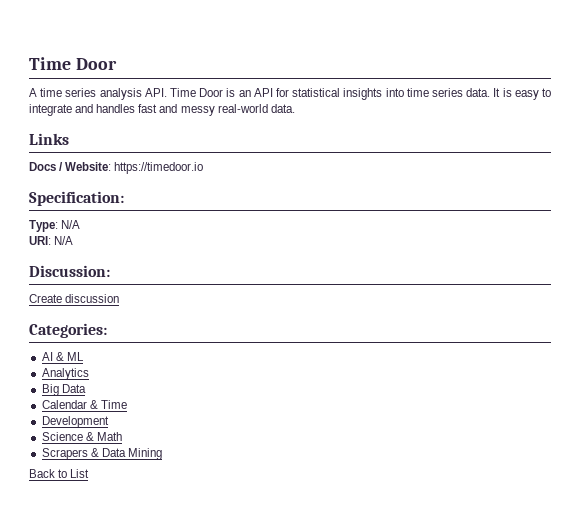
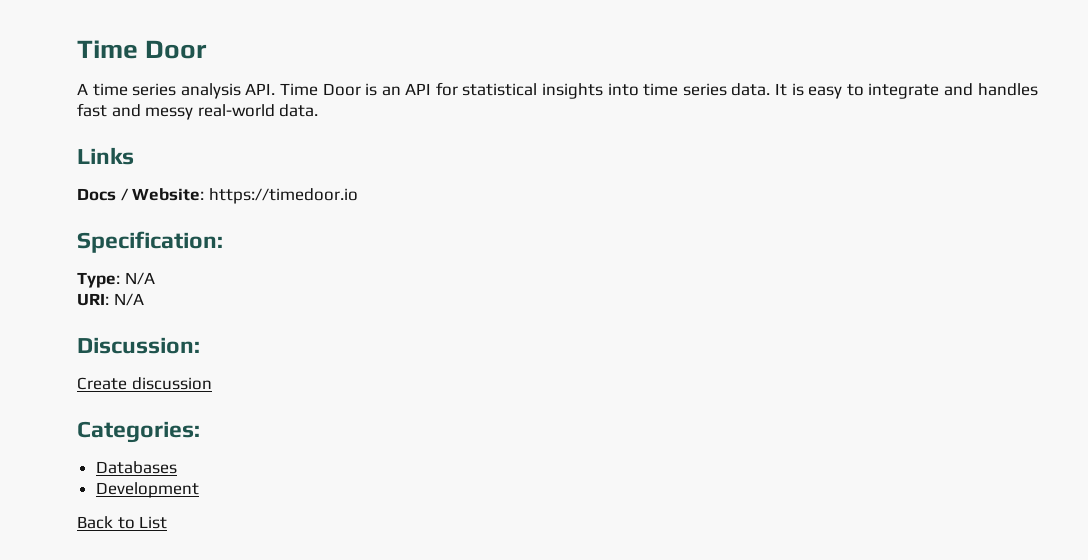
- AI & ML
- Analytics
- Big Data
- Calendar & Time
+ Databases
  Development
- Science & Math
- Scrapers & Data Mining

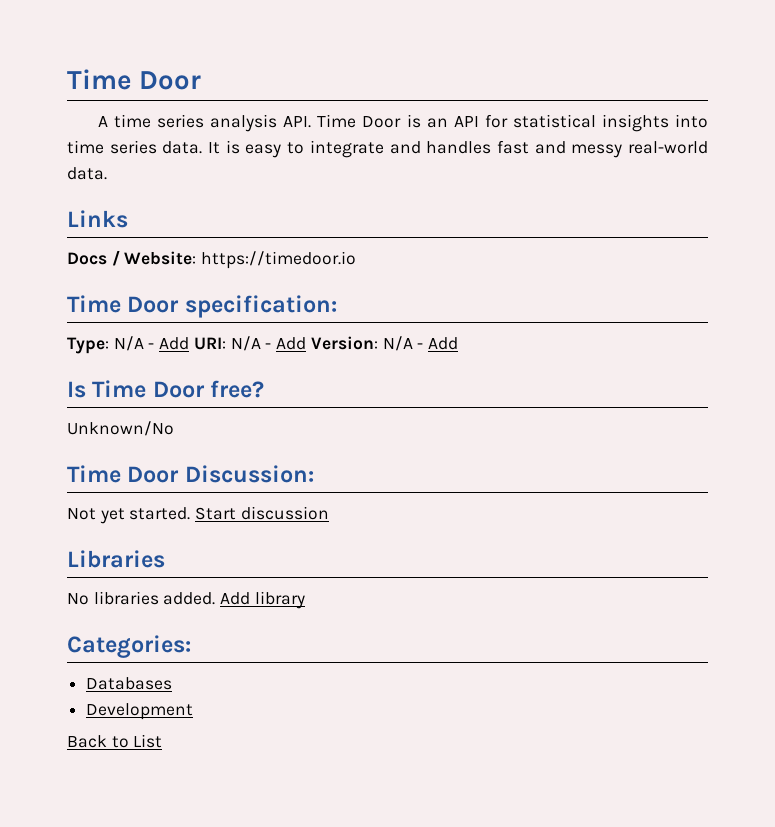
- Specification:
+ Time Door specification:
- Type: N/A
- URI: N/A
- Discussion:
- Create discussion
+ Type: N/A - Add URI: N/A - Add Version: N/A - Add
+ Is Time Door free?
+ Unknown/No
+ Time Door Discussion:
+ Not yet started. Start discussion
+ Libraries
+ No libraries added. Add library

